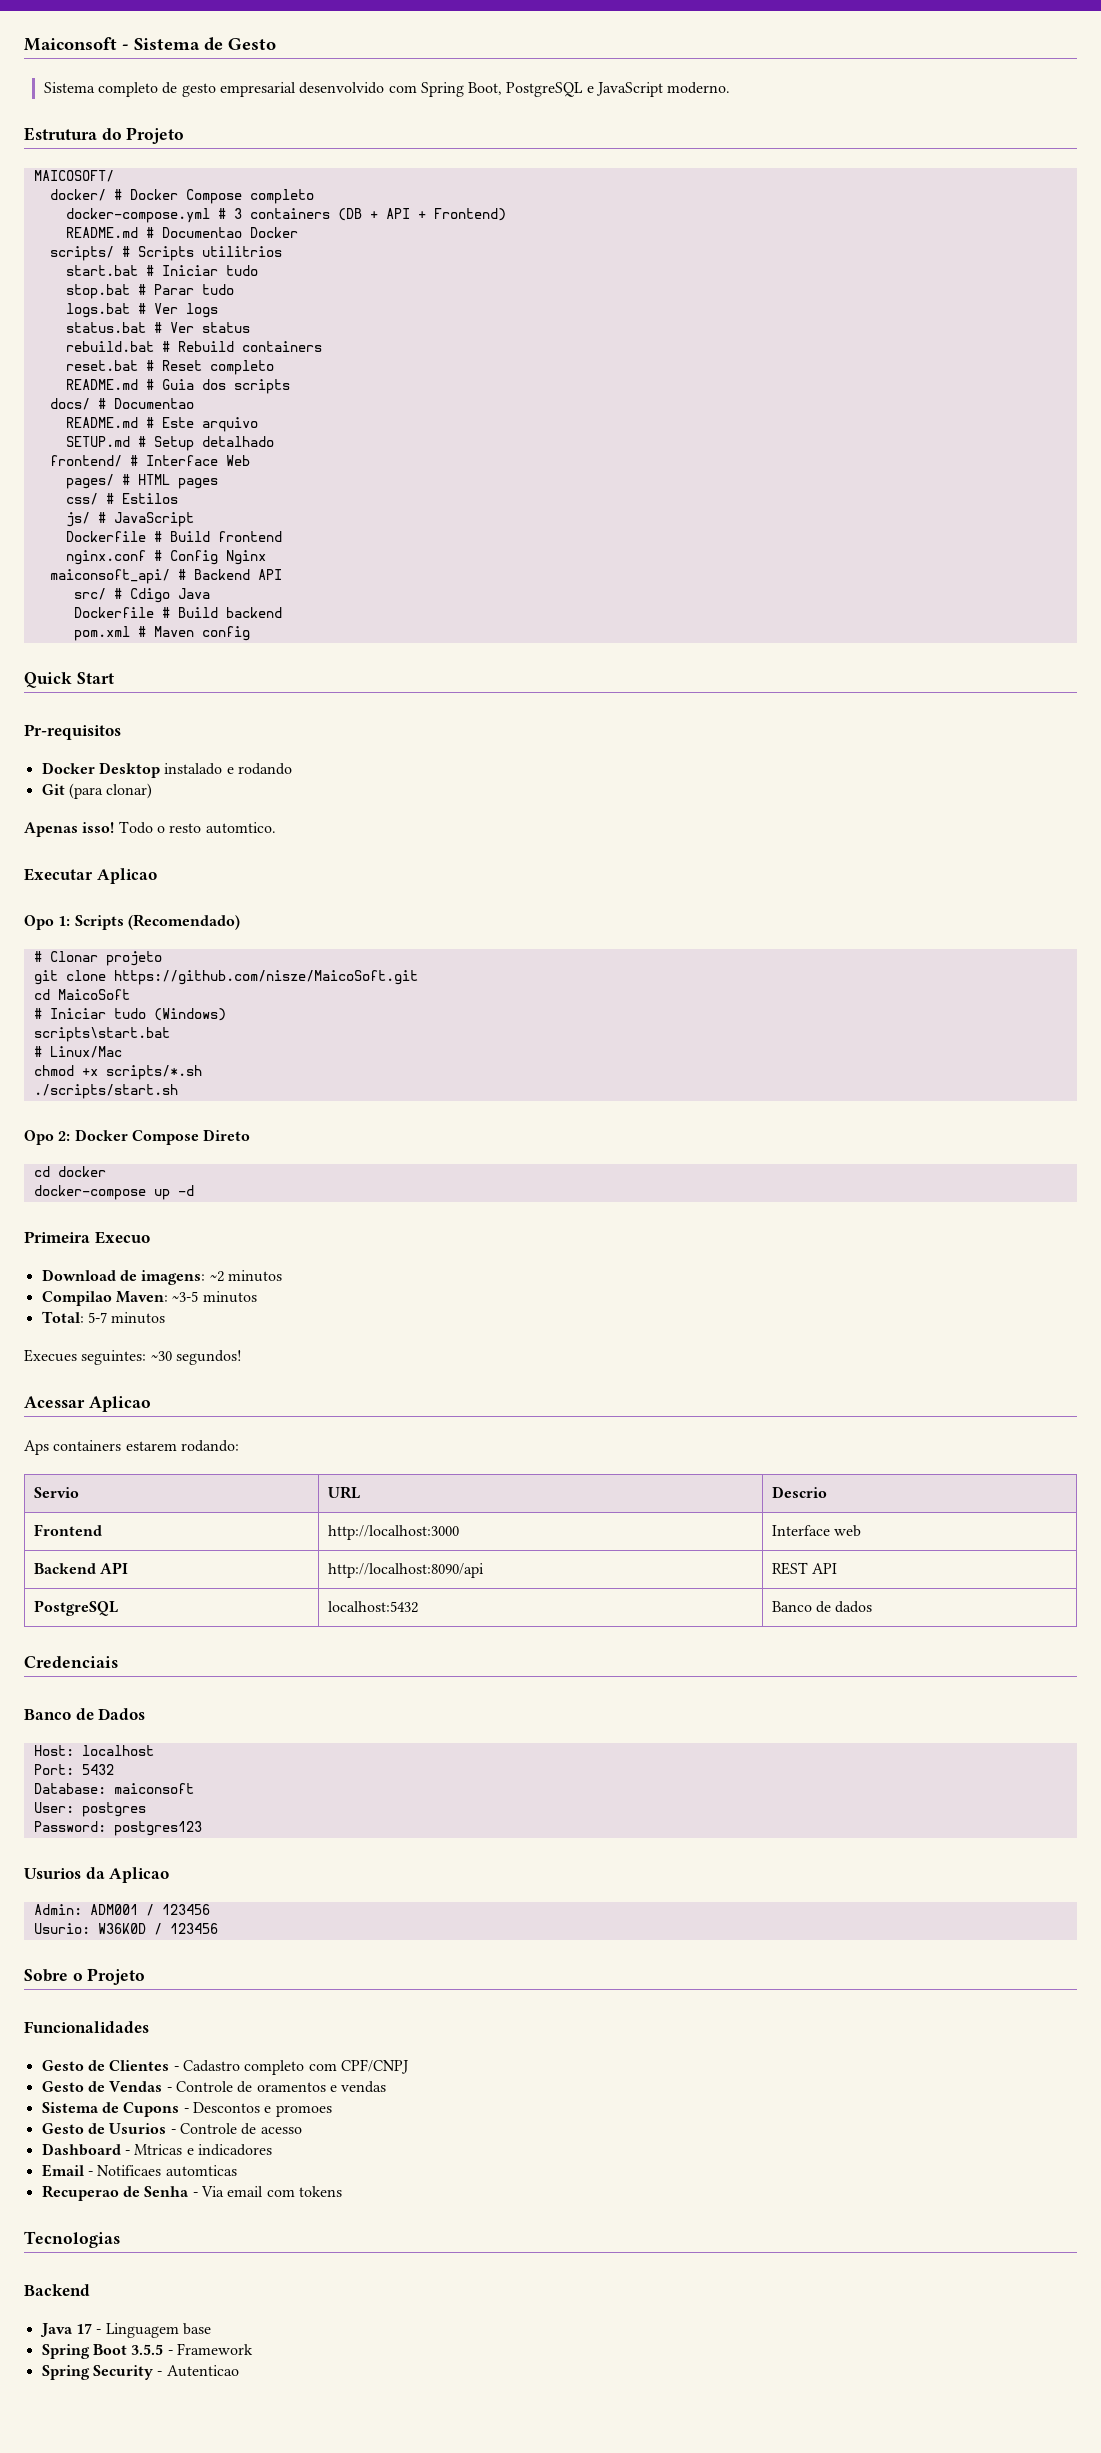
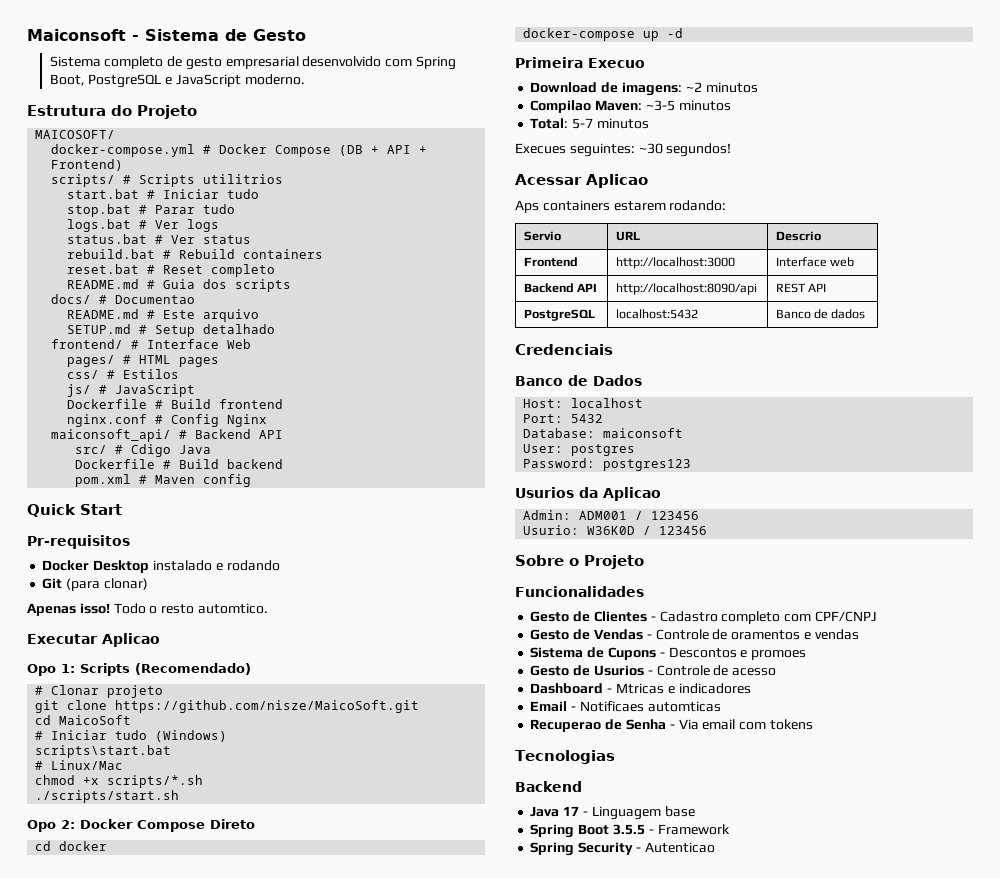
- docker/ # Docker Compose completo
- docker-compose.yml # 3 containers (DB + API + Frontend)
+ docker-compose.yml # Docker Compose (DB + API + Frontend)
- README.md # Documentao Docker

